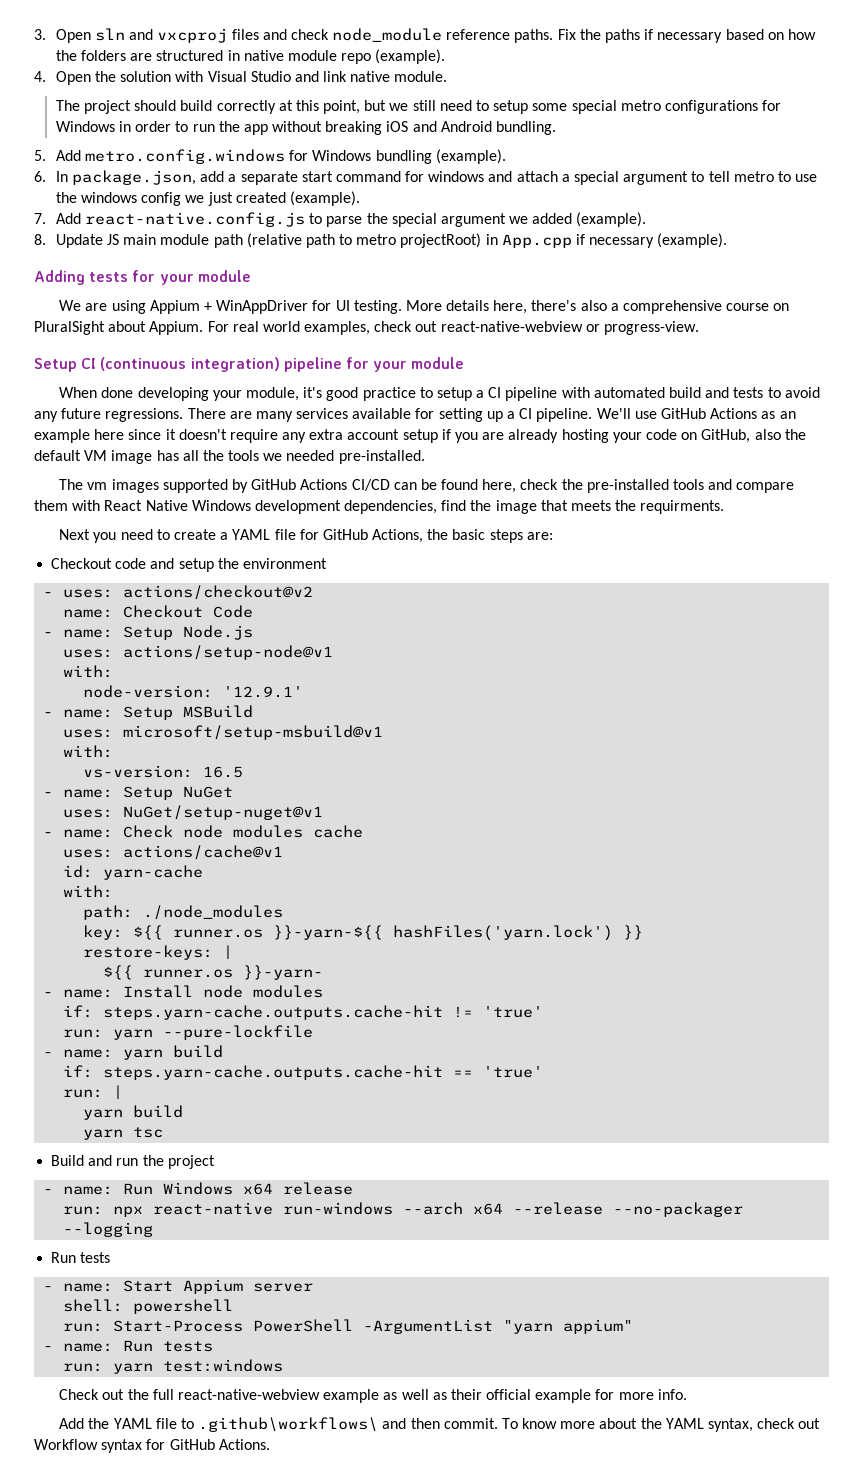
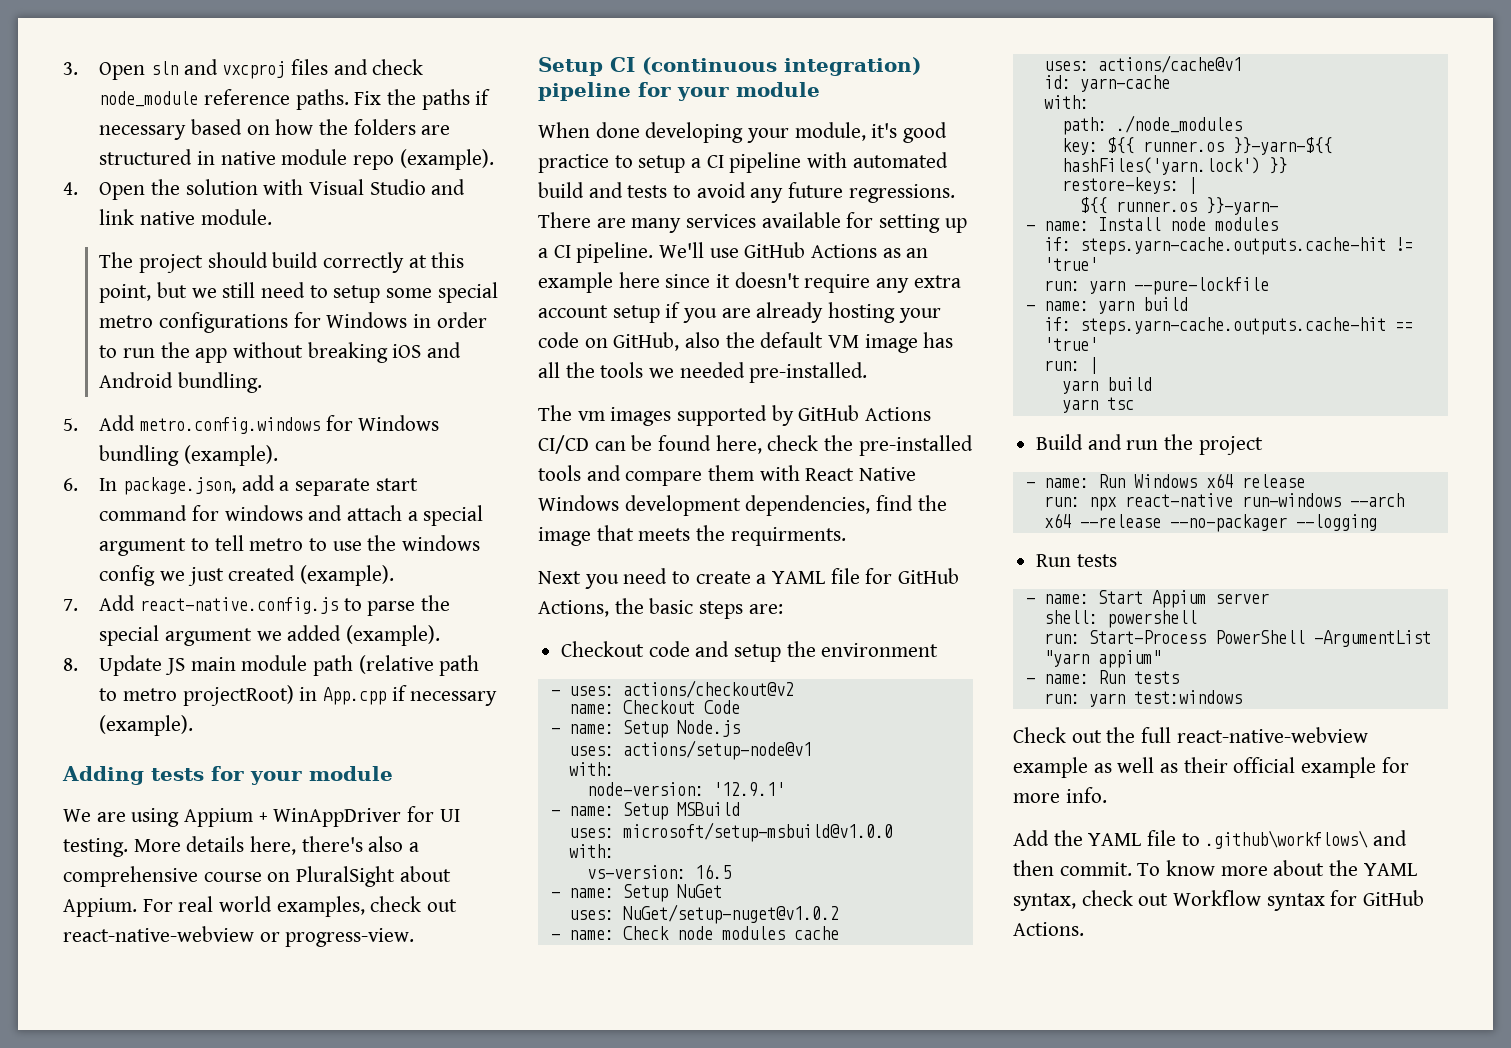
- uses: microsoft/setup-msbuild@v1
+ uses: microsoft/setup-msbuild@v1.0.0
- uses: NuGet/setup-nuget@v1
+ uses: NuGet/setup-nuget@v1.0.2

